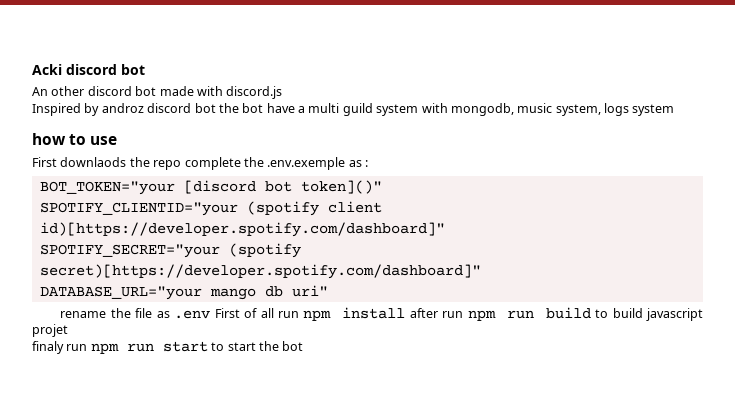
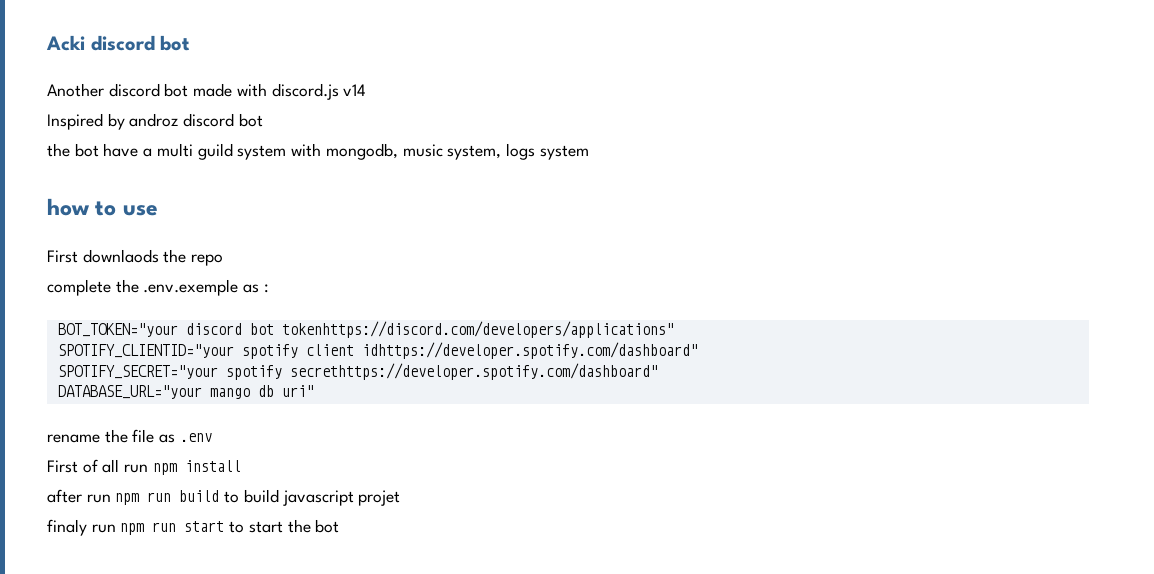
- An other discord bot made with discord.js
+ Another discord bot made with discord.js v14
- Inspired by androz discord bot the bot have a multi guild system with mongodb, music system, logs system
+ Inspired by androz discord bot
+ the bot have a multi guild system with mongodb, music system, logs system
- First downlaods the repo complete the .env.exemple as :
+ First downlaods the repo
+ complete the .env.exemple as :
- BOT_TOKEN="your [discord bot token]()"
- SPOTIFY_CLIENTID="your (spotify client id)[https://developer.spotify.com/dashboard]"
+ BOT_TOKEN="your discord bot tokenhttps://discord.com/developers/applications"
+ SPOTIFY_CLIENTID="your spotify client idhttps://developer.spotify.com/dashboard"
- SPOTIFY_SECRET="your (spotify secret)[https://developer.spotify.com/dashboard]"
+ SPOTIFY_SECRET="your spotify secrethttps://developer.spotify.com/dashboard"
- rename the file as .env First of all run npm install after run npm run build to build javascript projet
+ rename the file as .env
+ First of all run npm install
+ after run npm run build to build javascript projet

